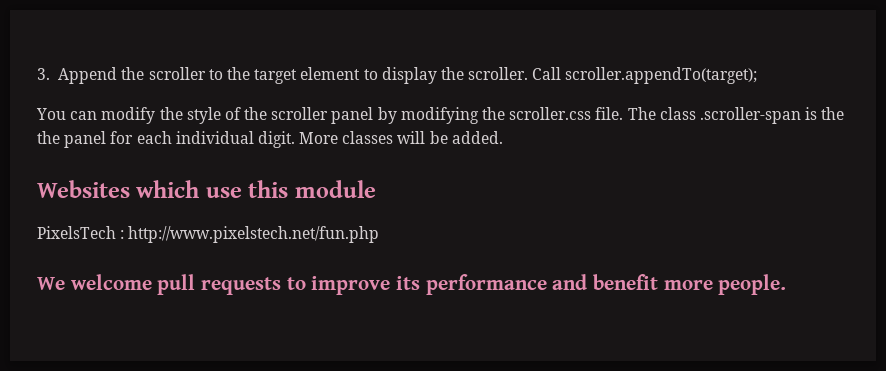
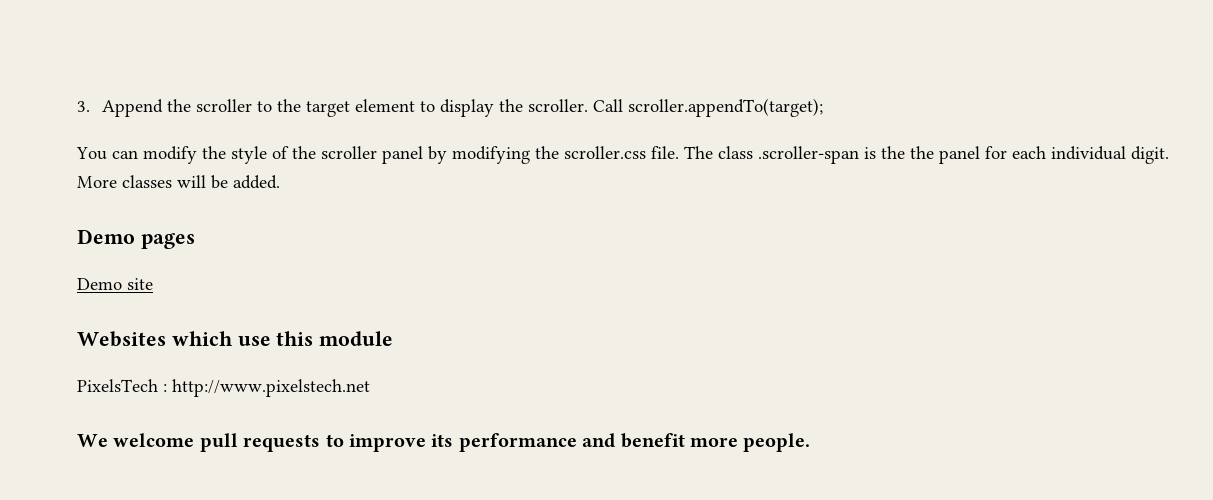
+ Demo pages
+ Demo site
- PixelsTech : http://www.pixelstech.net/fun.php
+ PixelsTech : http://www.pixelstech.net

